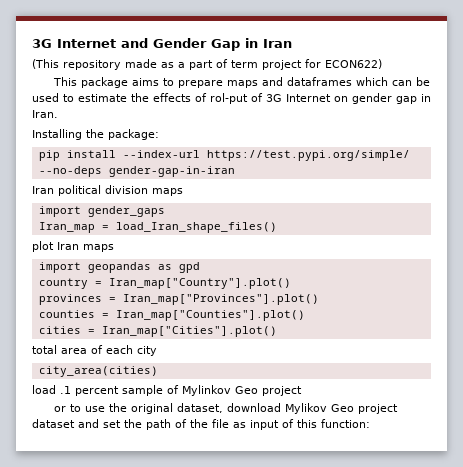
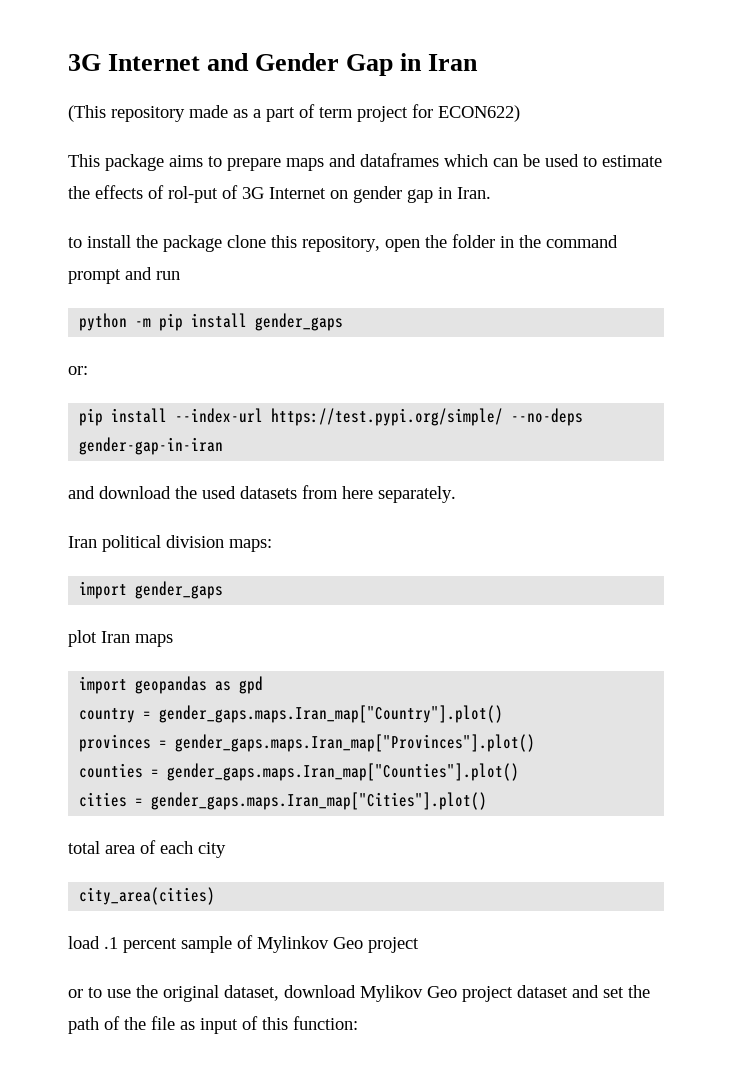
- Installing the package:
+ to install the package clone this repository, open the folder in the command prompt and run
+ python -m pip install gender_gaps
+ or:
+ and download the used datasets from here separately.
- Iran political division maps
+ Iran political division maps:
- Iran_map = load_Iran_shape_files()
- country = Iran_map["Country"].plot()
+ country = gender_gaps.maps.Iran_map["Country"].plot()
- provinces = Iran_map["Provinces"].plot()
+ provinces = gender_gaps.maps.Iran_map["Provinces"].plot()
- counties = Iran_map["Counties"].plot()
+ counties = gender_gaps.maps.Iran_map["Counties"].plot()
- cities = Iran_map["Cities"].plot()
+ cities = gender_gaps.maps.Iran_map["Cities"].plot()

